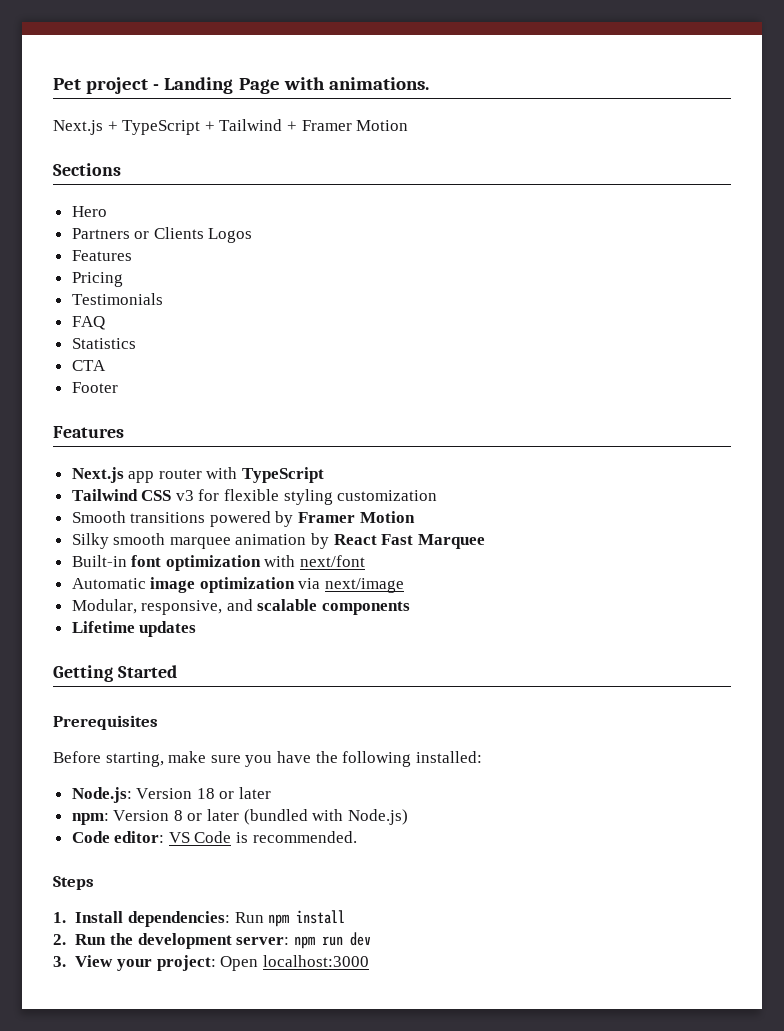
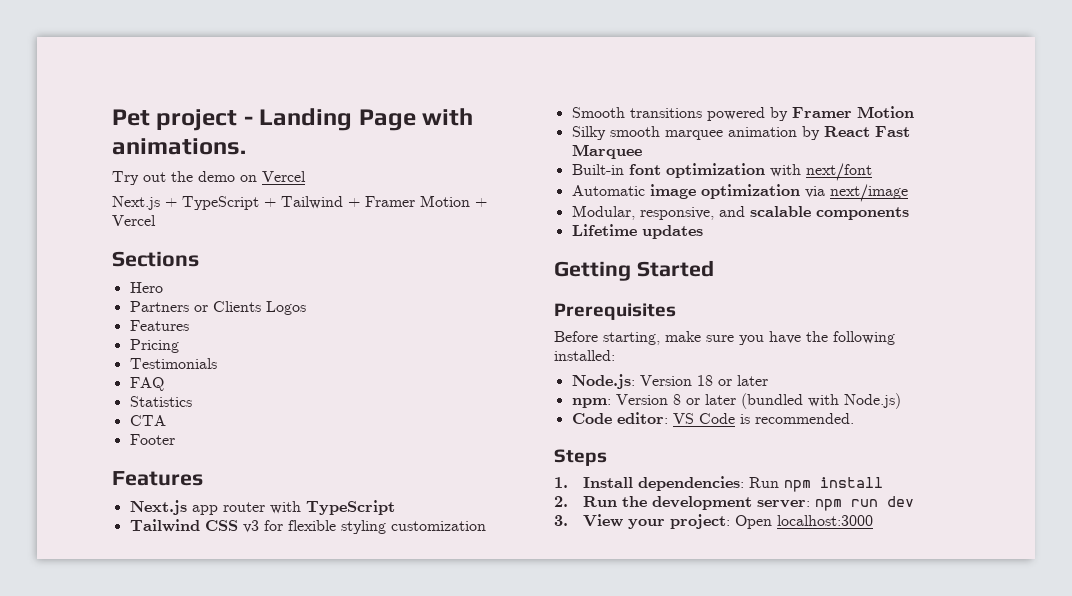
+ Try out the demo on Vercel
- Next.js + TypeScript + Tailwind + Framer Motion
+ Next.js + TypeScript + Tailwind + Framer Motion + Vercel

